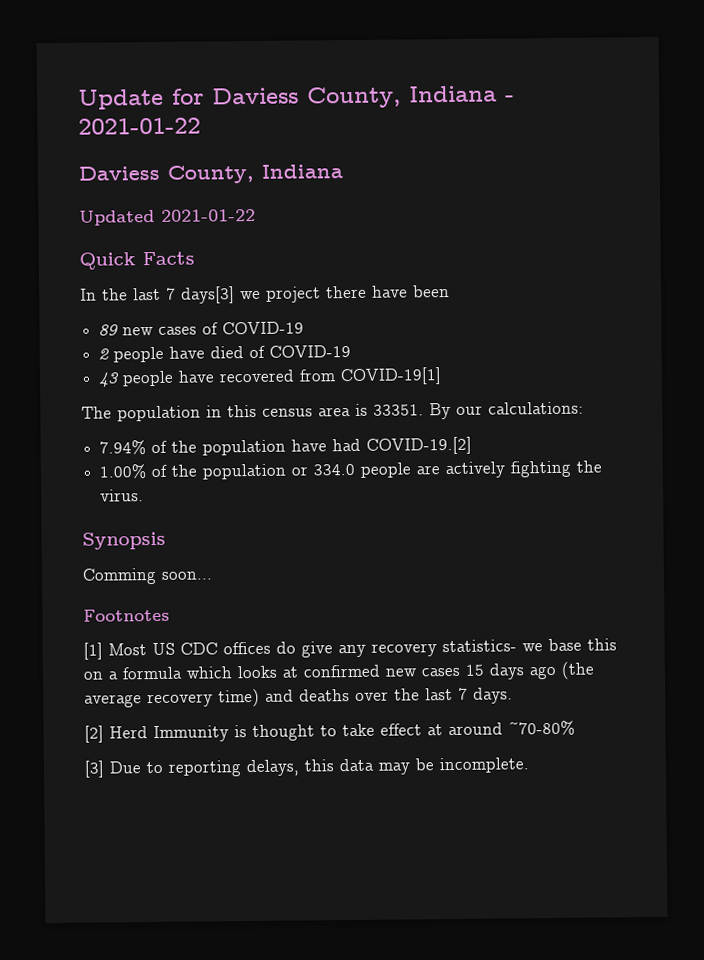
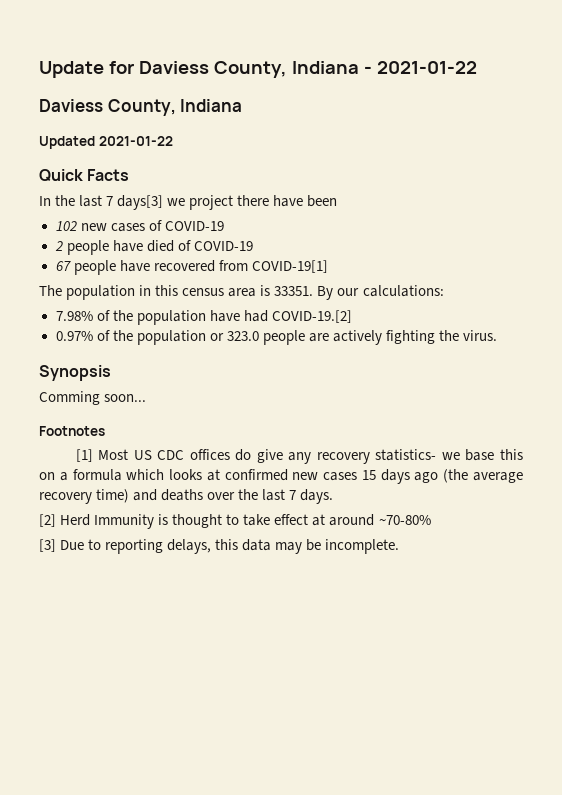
- 89 new cases of COVID-19
+ 102 new cases of COVID-19
- 43 people have recovered from COVID-19[1]
+ 67 people have recovered from COVID-19[1]
- 7.94% of the population have had COVID-19.[2]
+ 7.98% of the population have had COVID-19.[2]
- 1.00% of the population or 334.0 people are actively fighting the virus.
+ 0.97% of the population or 323.0 people are actively fighting the virus.

